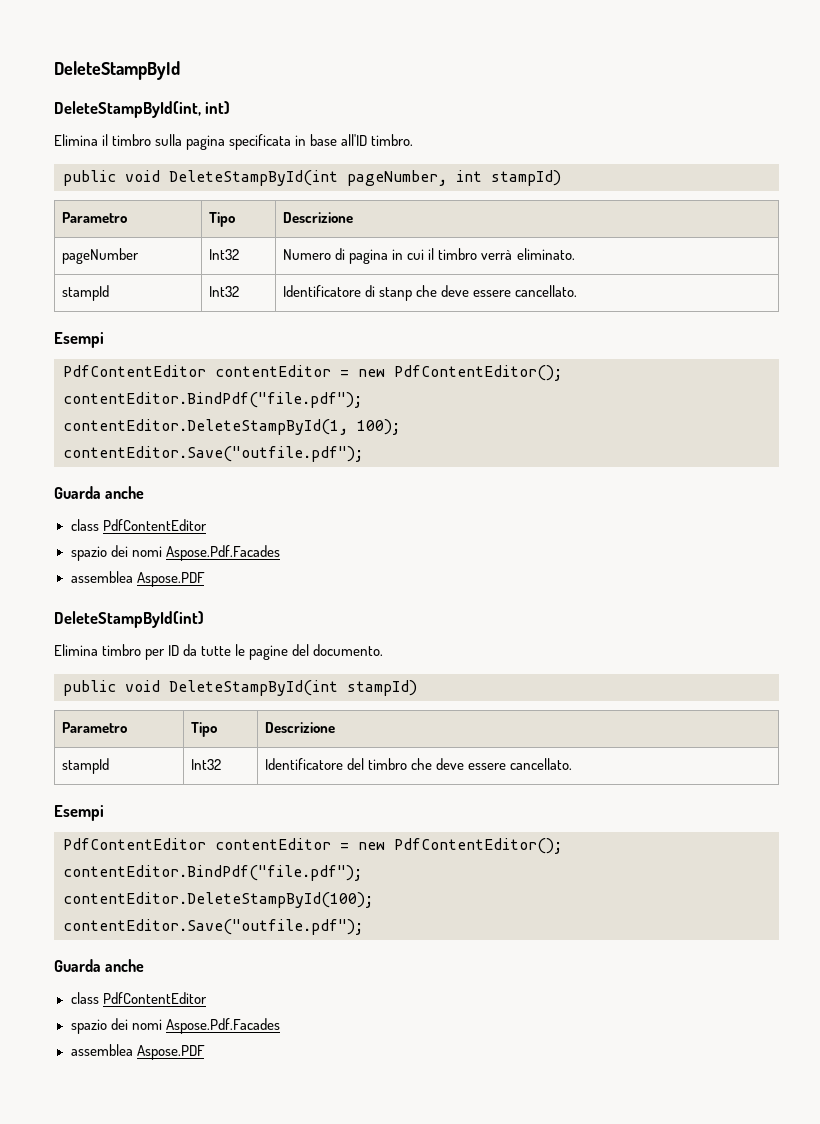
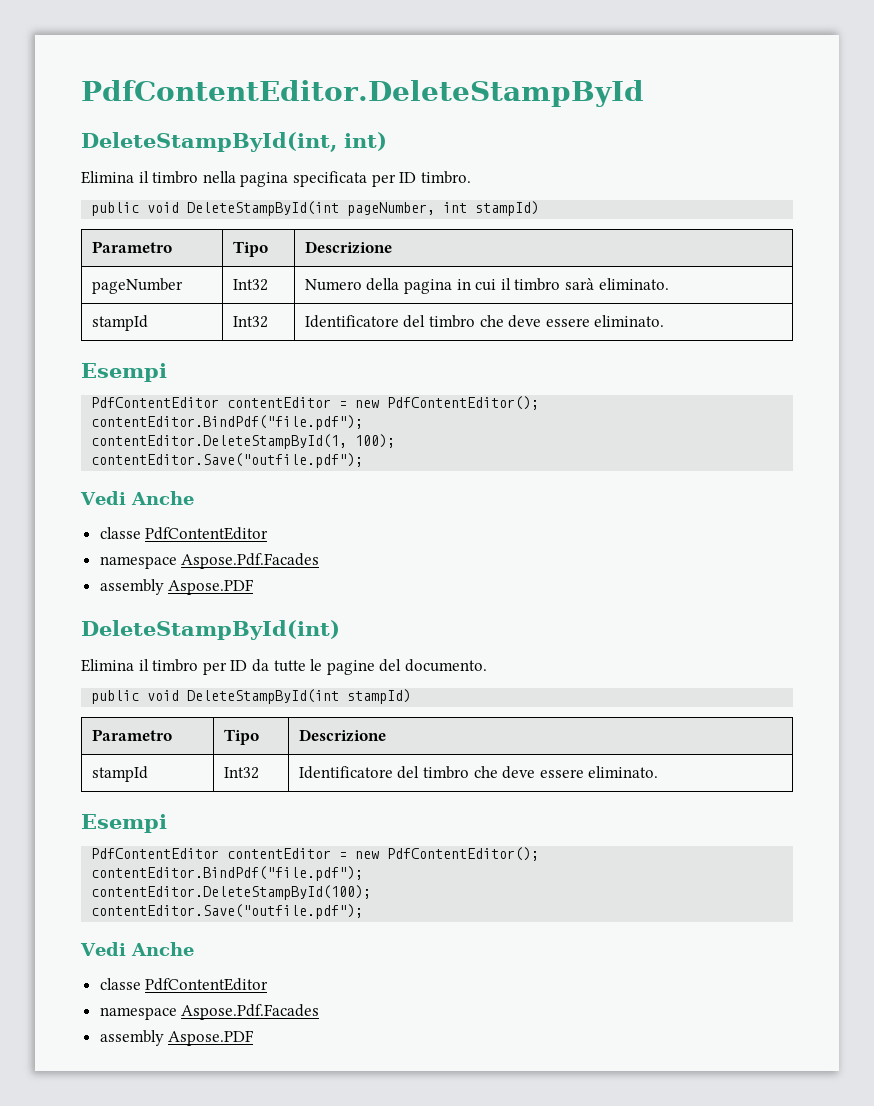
- DeleteStampById
+ PdfContentEditor.DeleteStampById
- Elimina il timbro sulla pagina specificata in base all'ID timbro.
+ Elimina il timbro nella pagina specificata per ID timbro.
- pageNumber | Int32 | Numero di pagina in cui il timbro verrà eliminato.
- stampId | Int32 | Identificatore di stanp che deve essere cancellato.
+ pageNumber | Int32 | Numero della pagina in cui il timbro sarà eliminato.
+ stampId | Int32 | Identificatore del timbro che deve essere eliminato.
  contentEditor.DeleteStampById(1, 100);
  contentEditor.Save("outfile.pdf");
- Guarda anche
- class PdfContentEditor
- spazio dei nomi Aspose.Pdf.Facades
- assemblea Aspose.PDF
+ Vedi Anche
+ classe PdfContentEditor
+ namespace Aspose.Pdf.Facades
+ assembly Aspose.PDF
- Elimina timbro per ID da tutte le pagine del documento.
+ Elimina il timbro per ID da tutte le pagine del documento.
  public void DeleteStampById(int stampId)
  Parametro | Tipo | Descrizione
- stampId | Int32 | Identificatore del timbro che deve essere cancellato.
+ stampId | Int32 | Identificatore del timbro che deve essere eliminato.
  contentEditor.DeleteStampById(100);
  contentEditor.Save("outfile.pdf");
- Guarda anche
- class PdfContentEditor
- spazio dei nomi Aspose.Pdf.Facades
- assemblea Aspose.PDF
+ Vedi Anche
+ classe PdfContentEditor
+ namespace Aspose.Pdf.Facades
+ assembly Aspose.PDF

